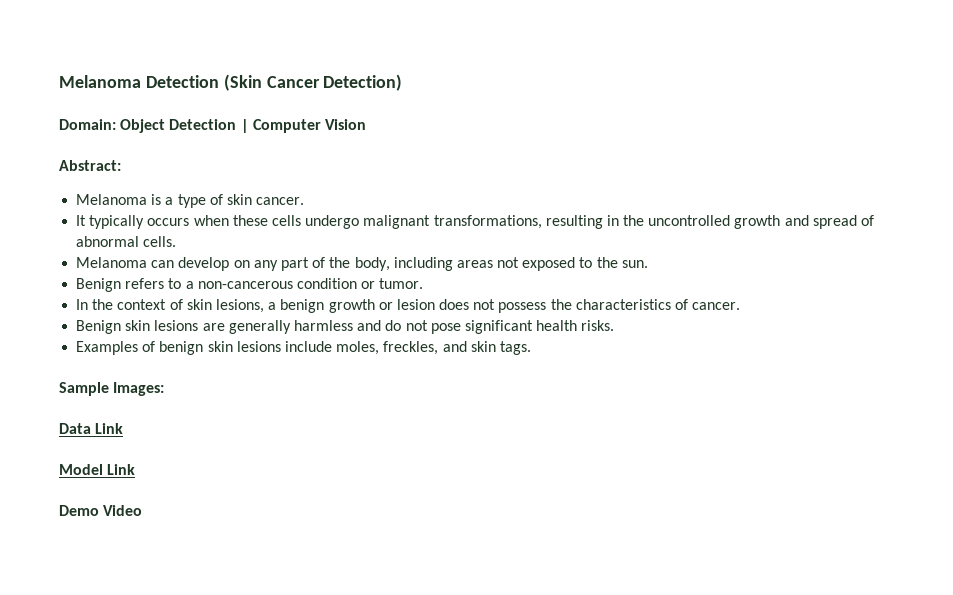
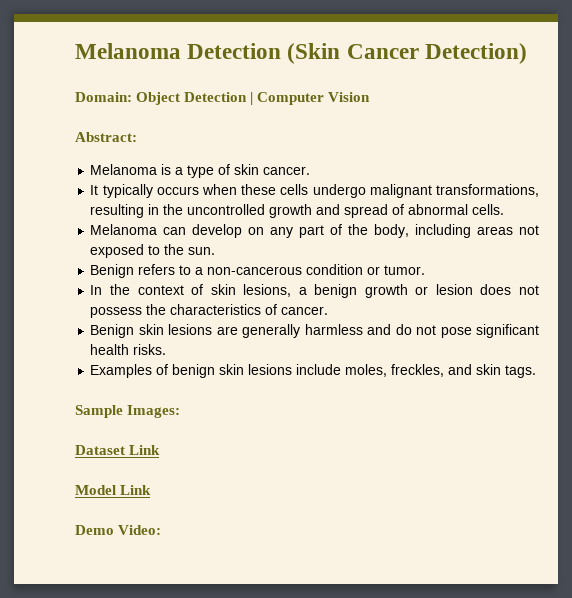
- Data Link
+ Dataset Link
- Demo Video
+ Demo Video:

